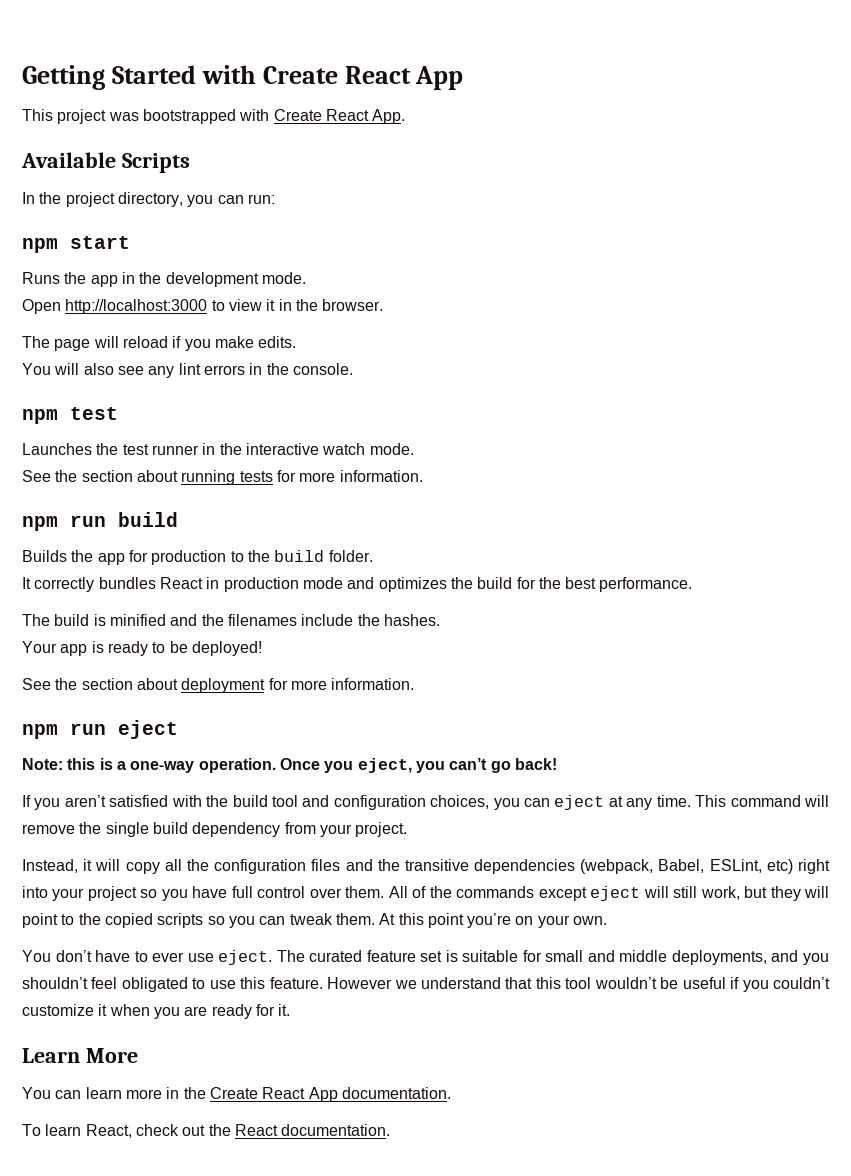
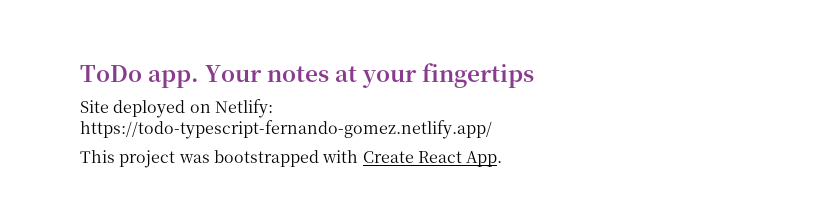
- Getting Started with Create React App
+ ToDo app. Your notes at your fingertips
+ Site deployed on Netlify:
+ https://todo-typescript-fernando-gomez.netlify.app/
- Available Scripts
- In the project directory, you can run:
- npm start
- Runs the app in the development mode.
- Open http://localhost:3000 to view it in the browser.
- The page will reload if you make edits.
- You will also see any lint errors in the console.
- npm test
- Launches the test runner in the interactive watch mode.
- See the section about running tests for more information.
- npm run build
- Builds the app for production to the build folder.
- It correctly bundles React in production mode and optimizes the build for the best performance.
- The build is minified and the filenames include the hashes.
- Your app is ready to be deployed!
- See the section about deployment for more information.
- npm run eject
- Note: this is a one-way operation. Once you eject, you can’t go back!
- If you aren’t satisfied with the build tool and configuration choices, you can eject at any time. This command will remove the single build dependency from your project.
- Instead, it will copy all the configuration files and the transitive dependencies (webpack, Babel, ESLint, etc) right into your project so you have full control over them. All of the commands except eject will still work, but they will point to the copied scripts so you can tweak them. At this point you’re on your own.
- You don’t have to ever use eject. The curated feature set is suitable for small and middle deployments, and you shouldn’t feel obligated to use this feature. However we understand that this tool wouldn’t be useful if you couldn’t customize it when you are ready for it.
- Learn More
- You can learn more in the Create React App documentation.
- To learn React, check out the React documentation.

